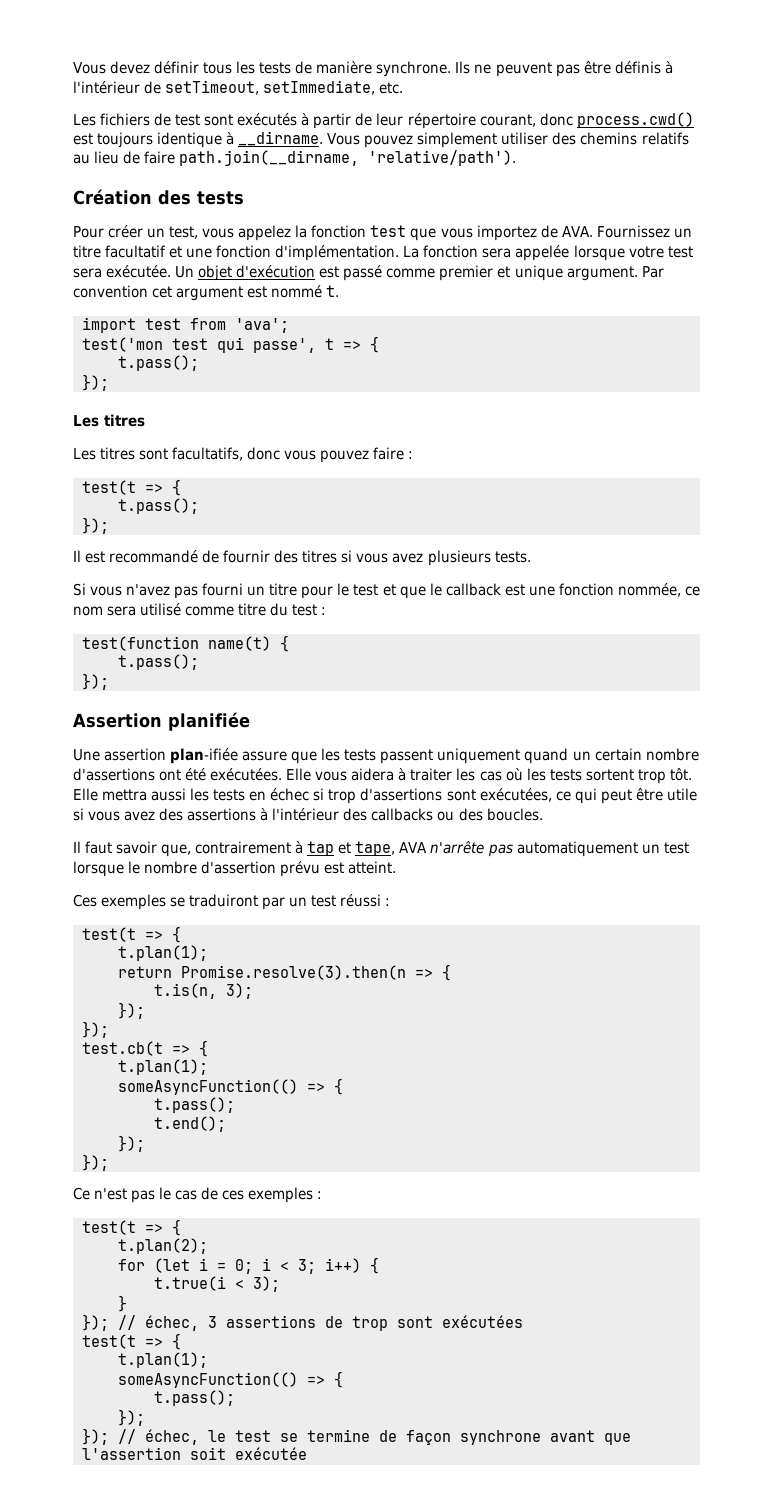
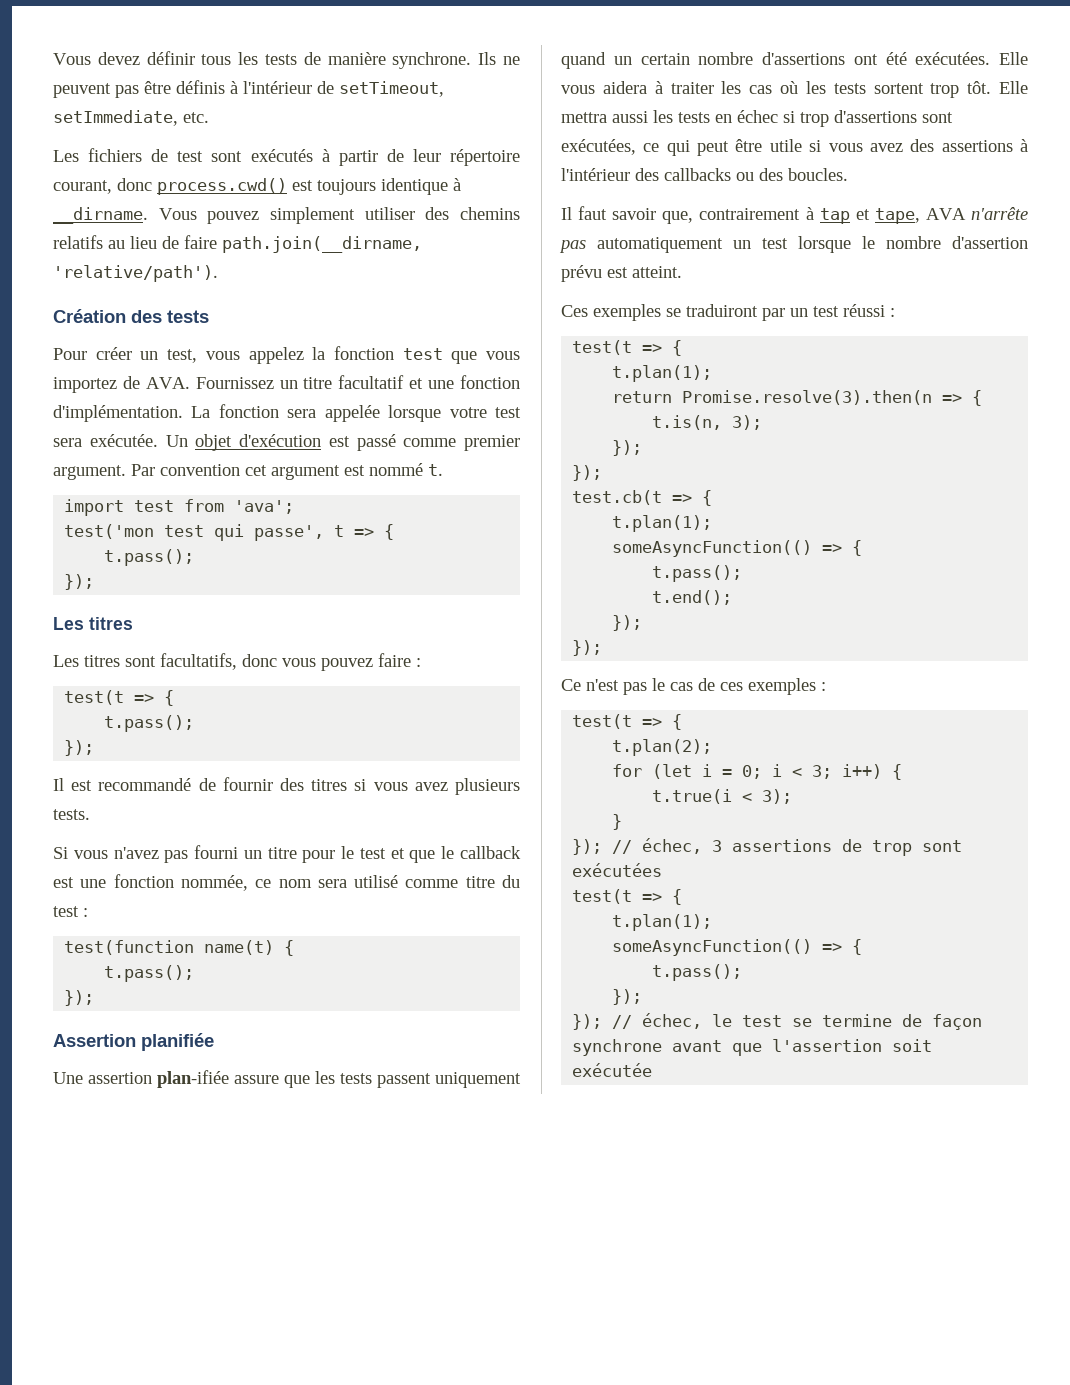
- Un objet d'exécution est passé comme premier et unique argument.
+ Un objet d'exécution est passé comme premier argument.

